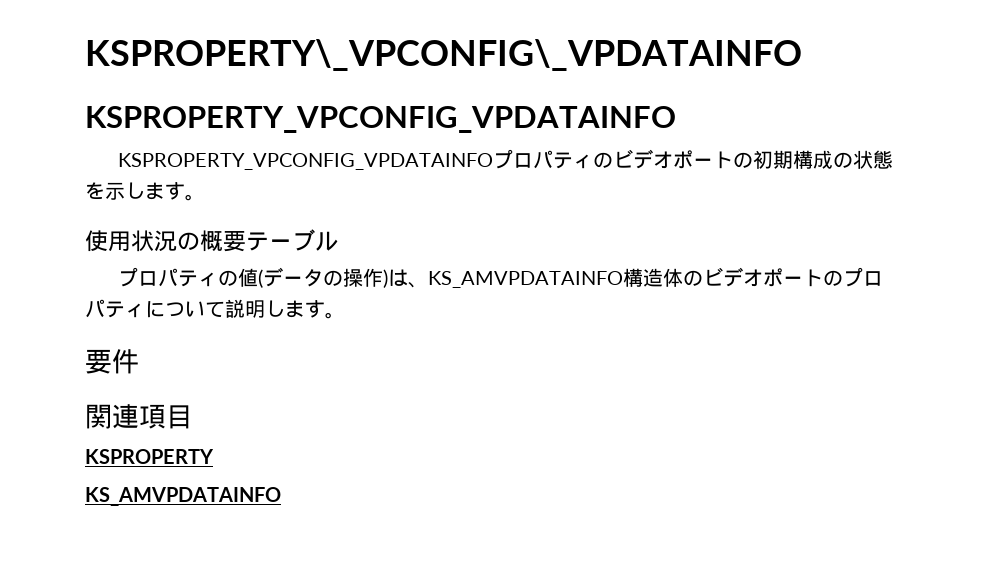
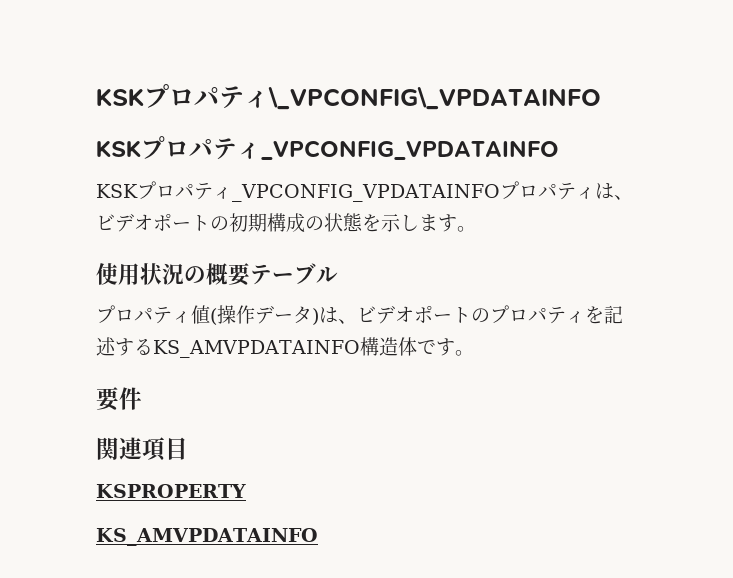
- KSPROPERTY\_VPCONFIG\_VPDATAINFO
- KSPROPERTY_VPCONFIG_VPDATAINFO
- KSPROPERTY_VPCONFIG_VPDATAINFOプロパティのビデオポートの初期構成の状態を示します。
+ KSKプロパティ\_VPCONFIG\_VPDATAINFO
+ KSKプロパティ_VPCONFIG_VPDATAINFO
+ KSKプロパティ_VPCONFIG_VPDATAINFOプロパティは、ビデオポートの初期構成の状態を示します。
- プロパティの値(データの操作)は、KS_AMVPDATAINFO構造体のビデオポートのプロパティについて説明します。
+ プロパティ値(操作データ)は、ビデオポートのプロパティを記述するKS_AMVPDATAINFO構造体です。

